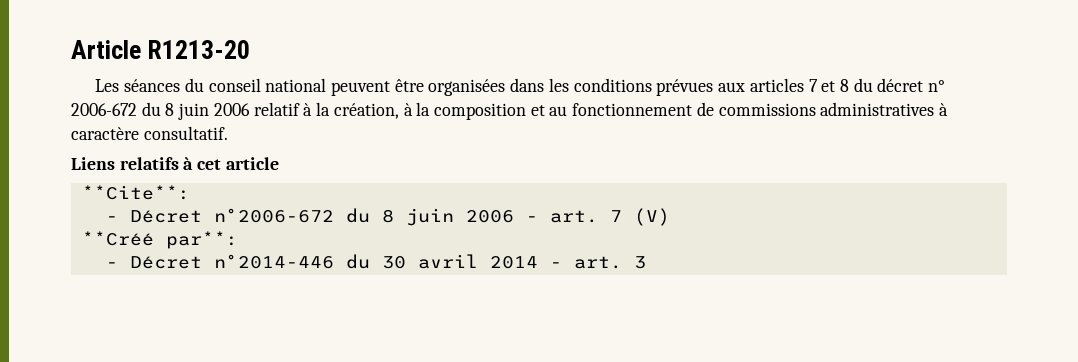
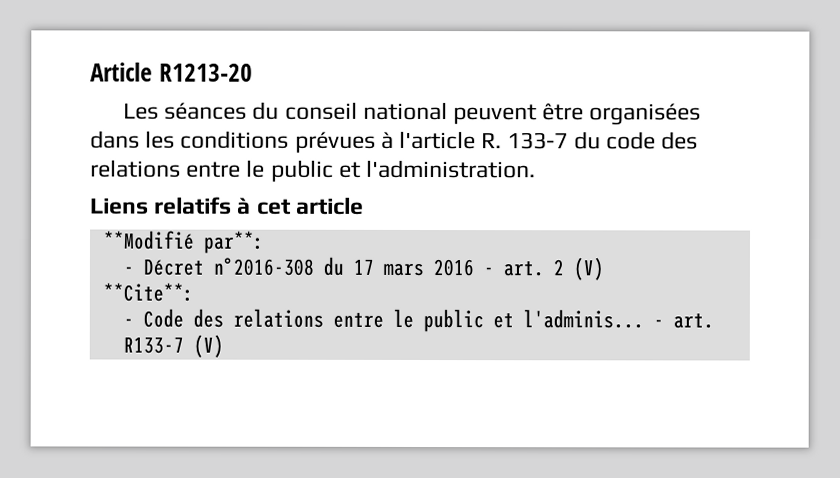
- Les séances du conseil national peuvent être organisées dans les conditions prévues aux articles 7 et 8 du décret n° 2006-672 du 8 juin 2006 relatif à la création, à la composition et au fonctionnement de commissions administratives à caractère consultatif.
+ Les séances du conseil national peuvent être organisées dans les conditions prévues à l'article R. 133-7 du code des relations entre le public et l'administration.
+ **Modifié par**:
+ - Décret n°2016-308 du 17 mars 2016 - art. 2 (V)
  **Cite**:
- - Décret n°2006-672 du 8 juin 2006 - art. 7 (V)
- **Créé par**:
- - Décret n°2014-446 du 30 avril 2014 - art. 3
+ - Code des relations entre le public et l'adminis... - art. R133-7 (V)

